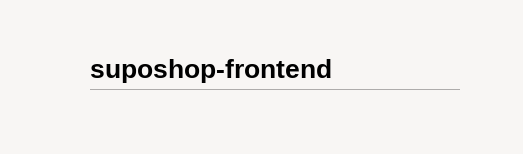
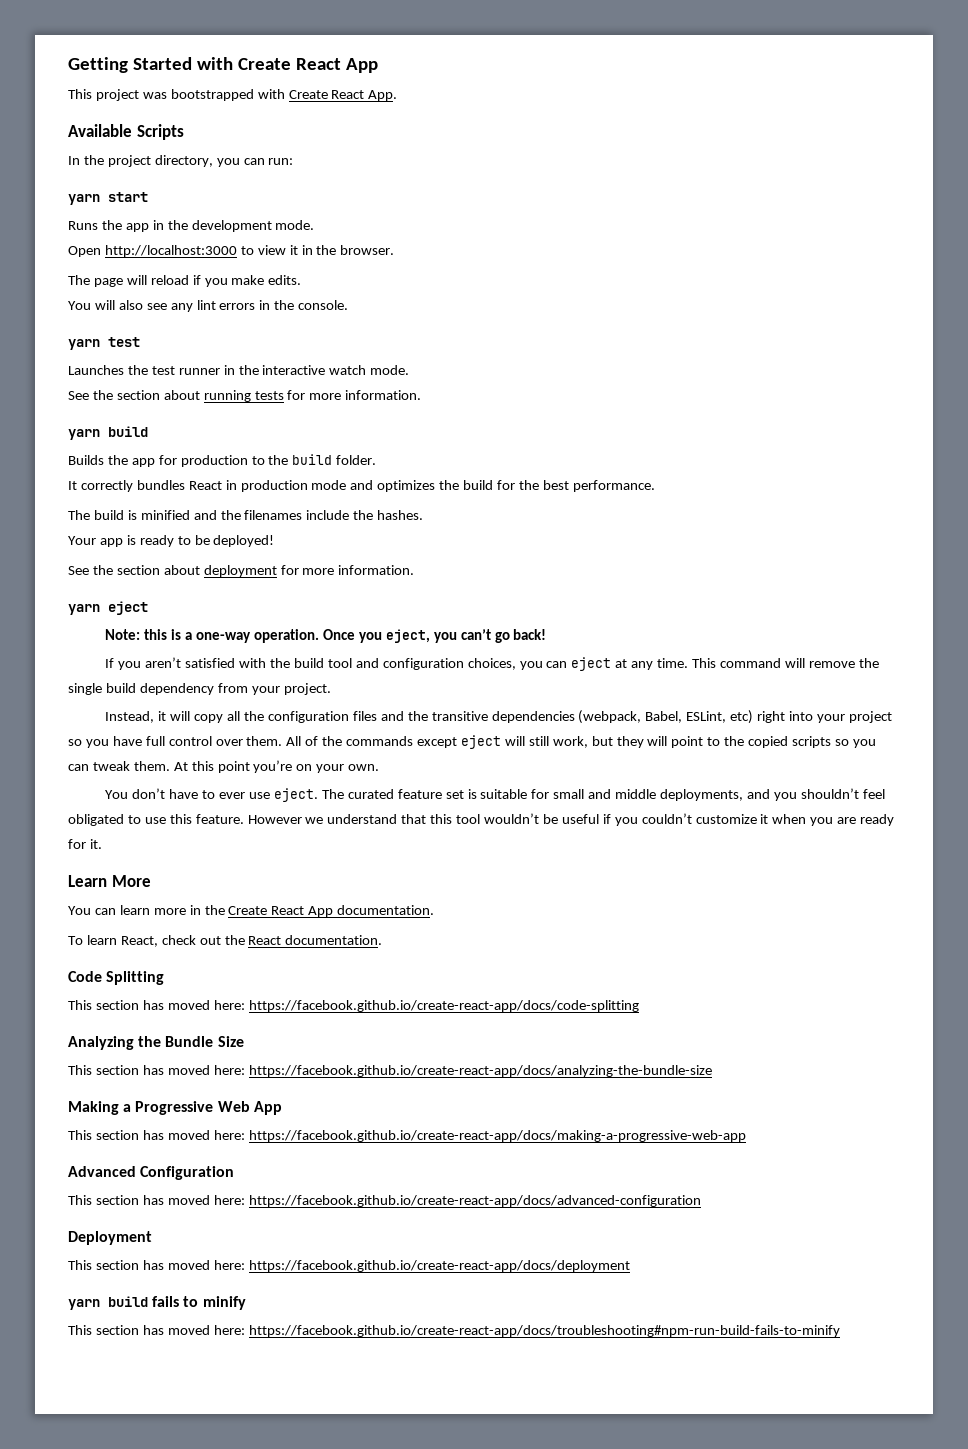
- suposhop-frontend
+ Getting Started with Create React App
+ This project was bootstrapped with Create React App.
+ Available Scripts
+ In the project directory, you can run:
+ yarn start
+ Runs the app in the development mode.
+ Open http://localhost:3000 to view it in the browser.
+ The page will reload if you make edits.
+ You will also see any lint errors in the console.
+ yarn test
+ Launches the test runner in the interactive watch mode.
+ See the section about running tests for more information.
+ yarn build
+ Builds the app for production to the build folder.
+ It correctly bundles React in production mode and optimizes the build for the best performance.
+ The build is minified and the filenames include the hashes.
+ Your app is ready to be deployed!
+ See the section about deployment for more information.
+ yarn eject
+ Note: this is a one-way operation. Once you eject, you can’t go back!
+ If you aren’t satisfied with the build tool and configuration choices, you can eject at any time. This command will remove the single build dependency from your project.
+ Instead, it will copy all the configuration files and the transitive dependencies (webpack, Babel, ESLint, etc) right into your project so you have full control over them. All of the commands except eject will still work, but they will point to the copied scripts so you can tweak them. At this point you’re on your own.
+ You don’t have to ever use eject. The curated feature set is suitable for small and middle deployments, and you shouldn’t feel obligated to use this feature. However we understand that this tool wouldn’t be useful if you couldn’t customize it when you are ready for it.
+ Learn More
+ You can learn more in the Create React App documentation.
+ To learn React, check out the React documentation.
+ Code Splitting
+ This section has moved here: https://facebook.github.io/create-react-app/docs/code-splitting
+ Analyzing the Bundle Size
+ This section has moved here: https://facebook.github.io/create-react-app/docs/analyzing-the-bundle-size
+ Making a Progressive Web App
+ This section has moved here: https://facebook.github.io/create-react-app/docs/making-a-progressive-web-app
+ Advanced Configuration
+ This section has moved here: https://facebook.github.io/create-react-app/docs/advanced-configuration
+ Deployment
+ This section has moved here: https://facebook.github.io/create-react-app/docs/deployment
+ yarn build fails to minify
+ This section has moved here: https://facebook.github.io/create-react-app/docs/troubleshooting#npm-run-build-fails-to-minify

